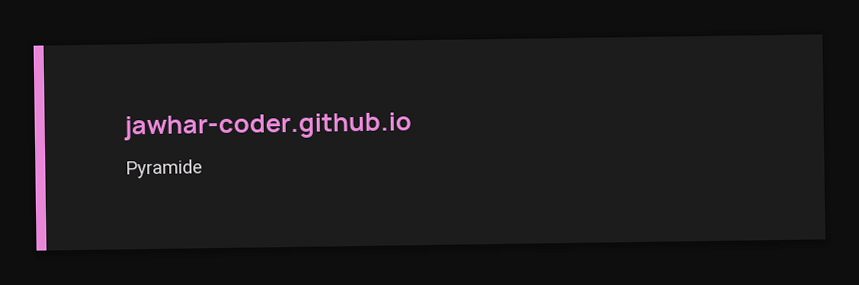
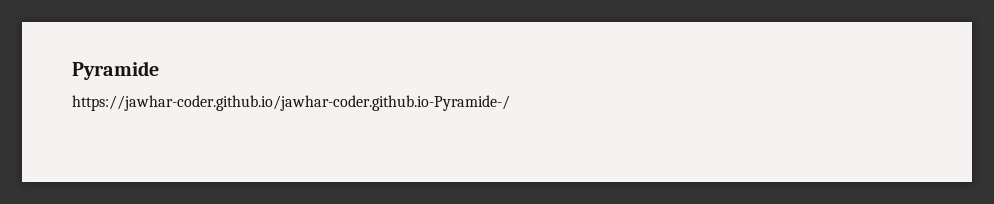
- jawhar-coder.github.io
  Pyramide
+ https://jawhar-coder.github.io/jawhar-coder.github.io-Pyramide-/

